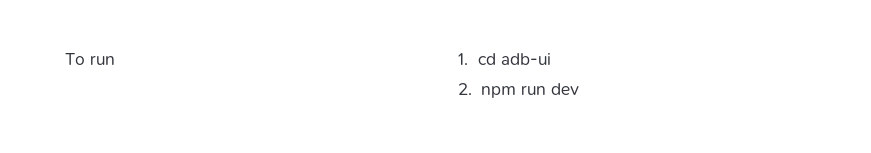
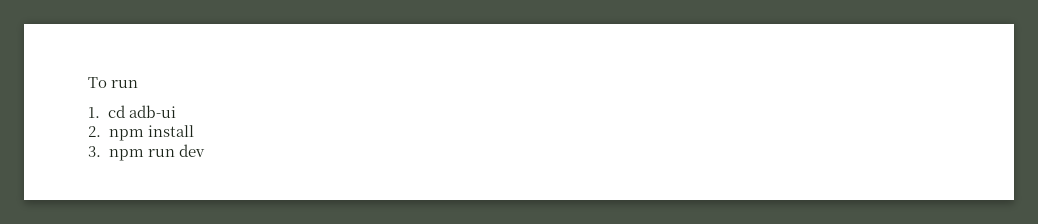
- 2. npm run dev
+ 2. npm install
+ 3. npm run dev

